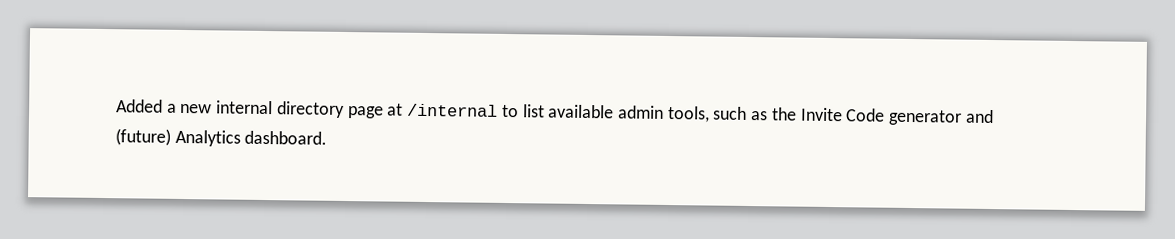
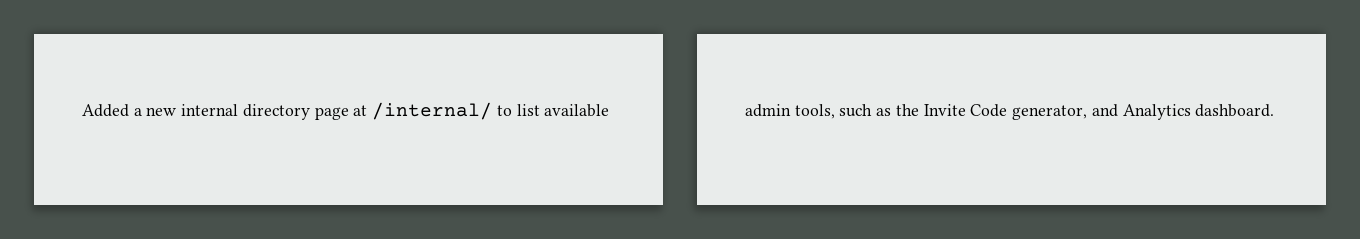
- Added a new internal directory page at /internal to list available admin tools, such as the Invite Code generator and (future) Analytics dashboard.
+ Added a new internal directory page at /internal/ to list available admin tools, such as the Invite Code generator, and Analytics dashboard.

